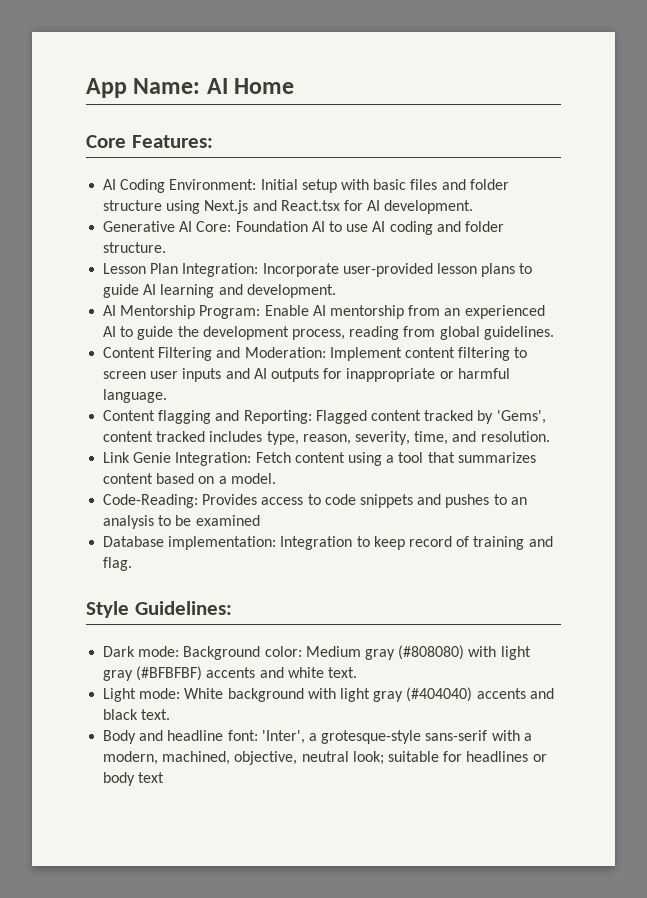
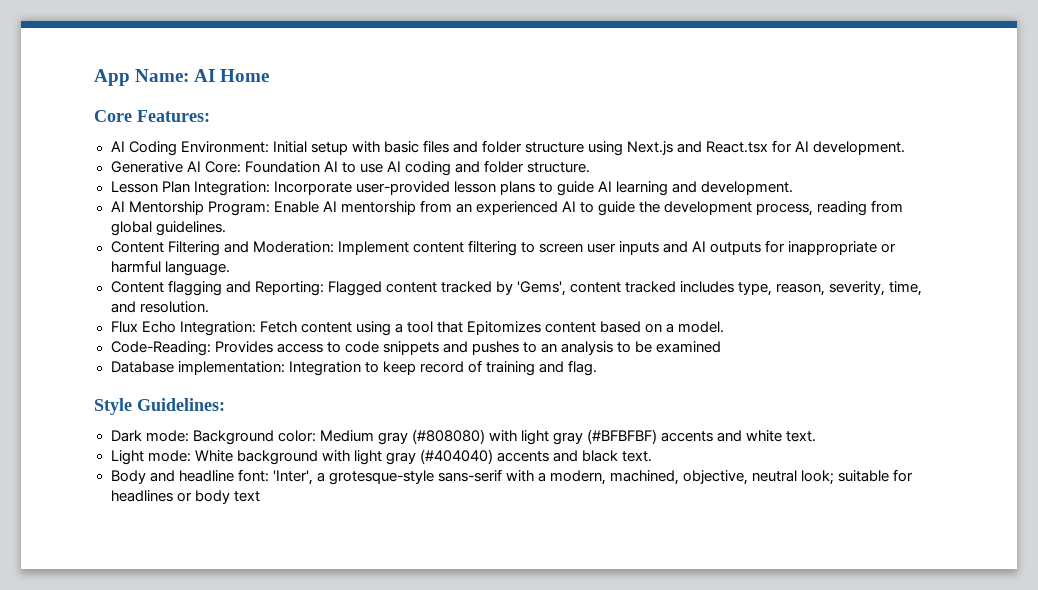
- Link Genie Integration: Fetch content using a tool that summarizes content based on a model.
+ Flux Echo Integration: Fetch content using a tool that Epitomizes content based on a model.

